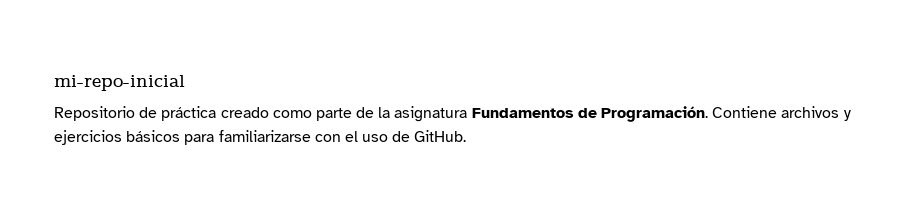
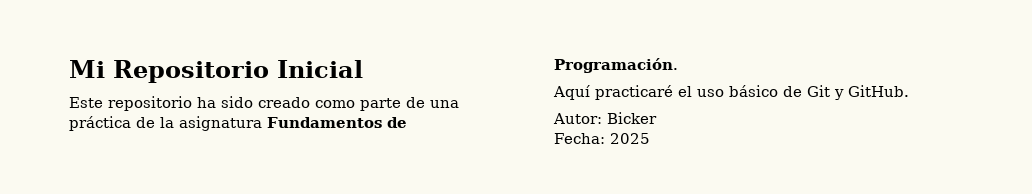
- mi-repo-inicial
- Repositorio de práctica creado como parte de la asignatura Fundamentos de Programación. Contiene archivos y ejercicios básicos para familiarizarse con el uso de GitHub.
+ Mi Repositorio Inicial
+ Este repositorio ha sido creado como parte de una práctica de la asignatura Fundamentos de Programación.
+ Aquí practicaré el uso básico de Git y GitHub.
+ Autor: Bicker
+ Fecha: 2025

